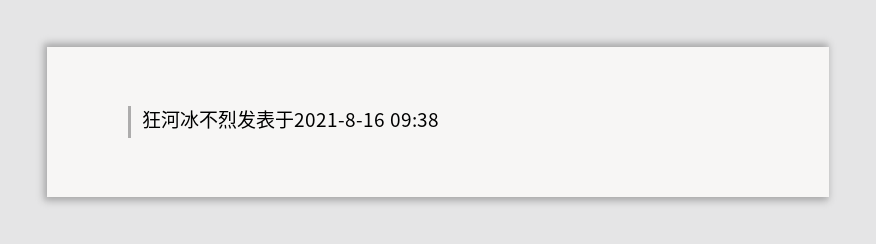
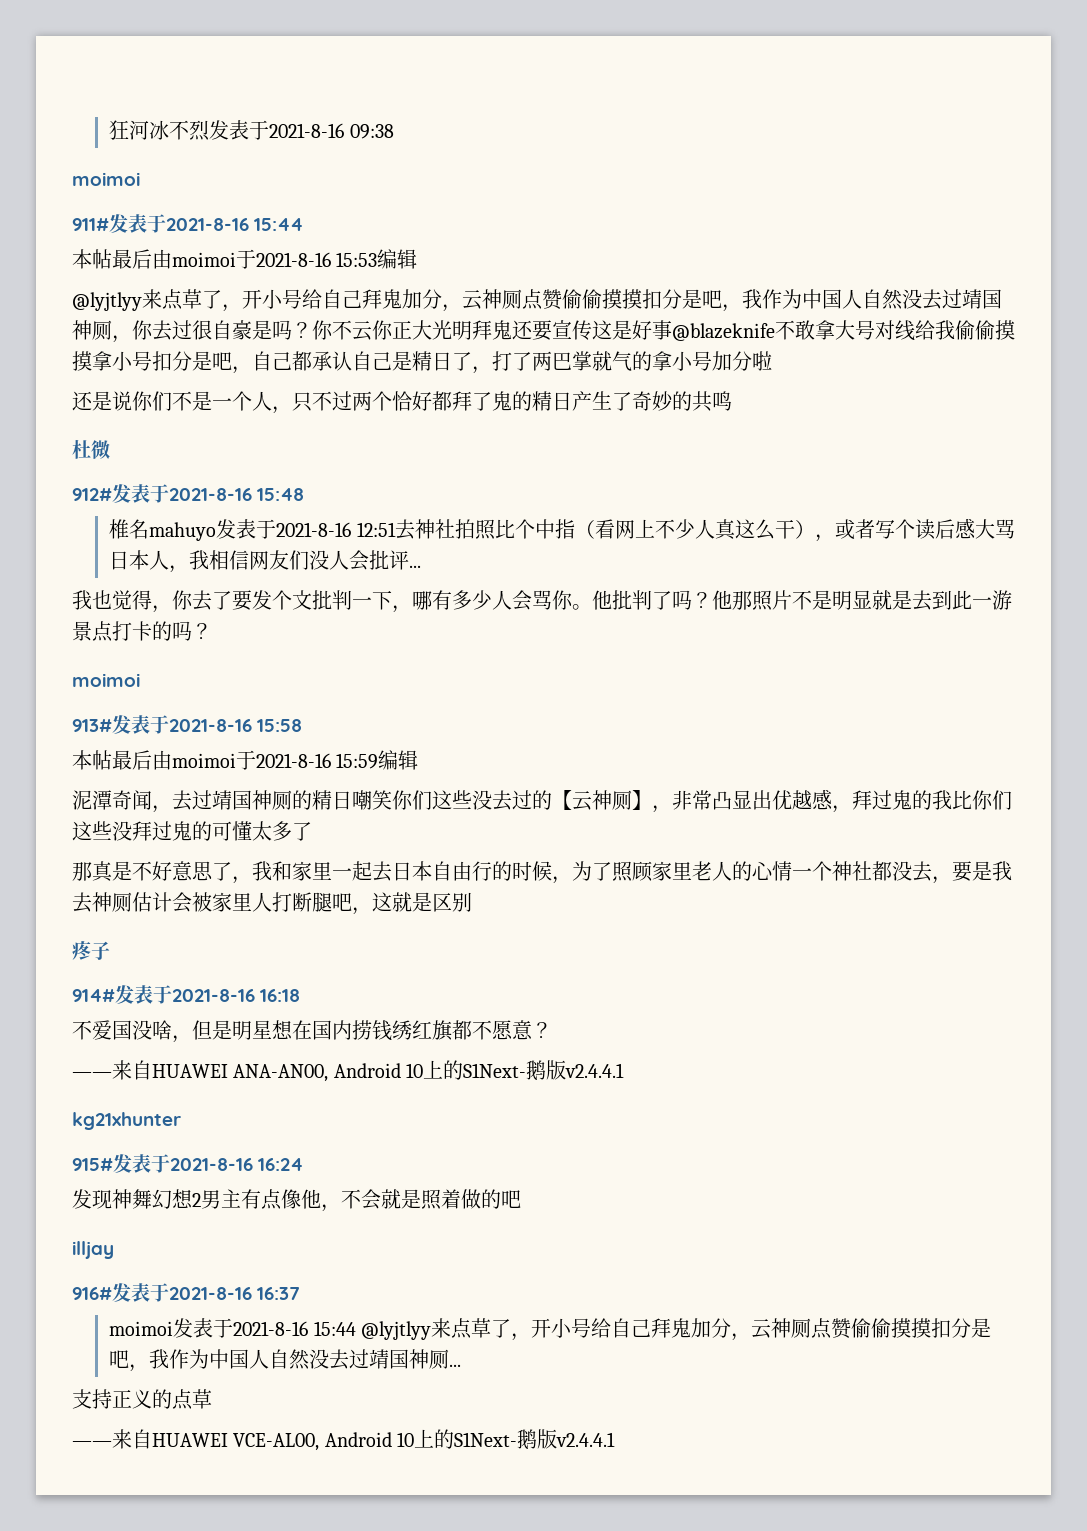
  狂河冰不烈发表于2021-8-16 09:38
+ moimoi
+ 911#发表于2021-8-16 15:44
+ 本帖最后由moimoi于2021-8-16 15:53编辑
+ @lyjtlyy来点草了，开小号给自己拜鬼加分，云神厕点赞偷偷摸摸扣分是吧，我作为中国人自然没去过靖国神厕，你去过很自豪是吗？你不云你正大光明拜鬼还要宣传这是好事@blazeknife不敢拿大号对线给我偷偷摸摸拿小号扣分是吧，自己都承认自己是精日了，打了两巴掌就气的拿小号加分啦
+ 还是说你们不是一个人，只不过两个恰好都拜了鬼的精日产生了奇妙的共鸣
+ 杜微
+ 912#发表于2021-8-16 15:48
+ 椎名mahuyo发表于2021-8-16 12:51去神社拍照比个中指（看网上不少人真这么干），或者写个读后感大骂日本人，我相信网友们没人会批评...
+ 我也觉得，你去了要发个文批判一下，哪有多少人会骂你。他批判了吗？他那照片不是明显就是去到此一游景点打卡的吗？
+ moimoi
+ 913#发表于2021-8-16 15:58
+ 本帖最后由moimoi于2021-8-16 15:59编辑
+ 泥潭奇闻，去过靖国神厕的精日嘲笑你们这些没去过的【云神厕】，非常凸显出优越感，拜过鬼的我比你们这些没拜过鬼的可懂太多了
+ 那真是不好意思了，我和家里一起去日本自由行的时候，为了照顾家里老人的心情一个神社都没去，要是我去神厕估计会被家里人打断腿吧，这就是区别
+ 疼子
+ 914#发表于2021-8-16 16:18
+ 不爱国没啥，但是明星想在国内捞钱绣红旗都不愿意？
+ ——来自HUAWEI ANA-AN00, Android 10上的S1Next-鹅版v2.4.4.1
+ kg21xhunter
+ 915#发表于2021-8-16 16:24
+ 发现神舞幻想2男主有点像他，不会就是照着做的吧
+ illjay
+ 916#发表于2021-8-16 16:37
+ moimoi发表于2021-8-16 15:44 @lyjtlyy来点草了，开小号给自己拜鬼加分，云神厕点赞偷偷摸摸扣分是吧，我作为中国人自然没去过靖国神厕...
+ 支持正义的点草
+ ——来自HUAWEI VCE-AL00, Android 10上的S1Next-鹅版v2.4.4.1

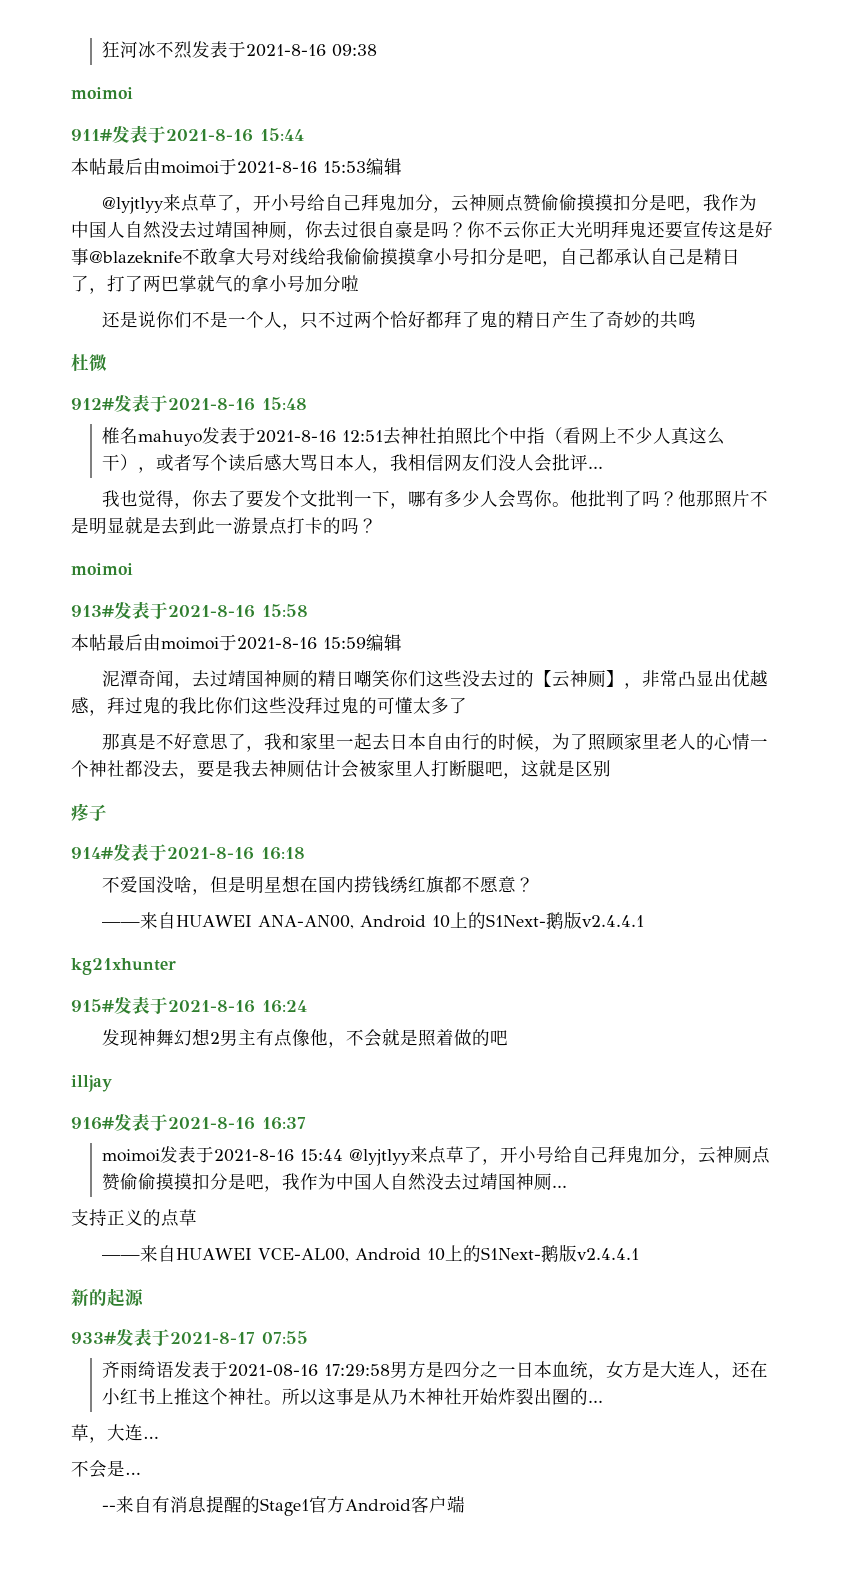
+ 新的起源
+ 933#发表于2021-8-17 07:55
+ 齐雨绮语发表于2021-08-16 17:29:58男方是四分之一日本血统，女方是大连人，还在小红书上推这个神社。所以这事是从乃木神社开始炸裂出圈的...
+ 草，大连…
+ 不会是…
+ --来自有消息提醒的Stage1官方Android客户端

